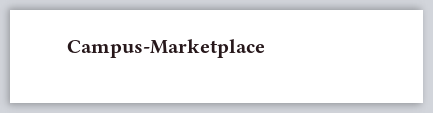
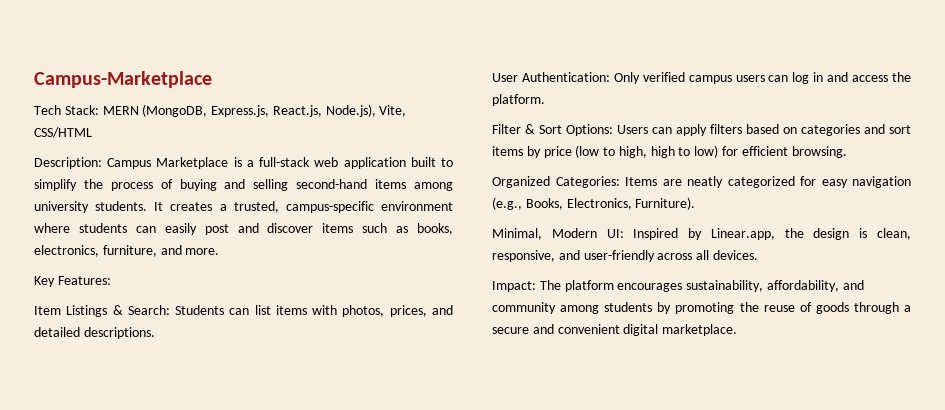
+ Tech Stack: MERN (MongoDB, Express.js, React.js, Node.js), Vite, CSS/HTML
+ Description: Campus Marketplace is a full-stack web application built to simplify the process of buying and selling second-hand items among university students. It creates a trusted, campus-specific environment where students can easily post and discover items such as books, electronics, furniture, and more.
+ Key Features:
+ Item Listings & Search: Students can list items with photos, prices, and detailed descriptions.
+ User Authentication: Only verified campus users can log in and access the platform.
+ Filter & Sort Options: Users can apply filters based on categories and sort items by price (low to high, high to low) for efficient browsing.
+ Organized Categories: Items are neatly categorized for easy navigation (e.g., Books, Electronics, Furniture).
+ Minimal, Modern UI: Inspired by Linear.app, the design is clean, responsive, and user-friendly across all devices.
+ Impact: The platform encourages sustainability, affordability, and community among students by promoting the reuse of goods through a secure and convenient digital marketplace.

